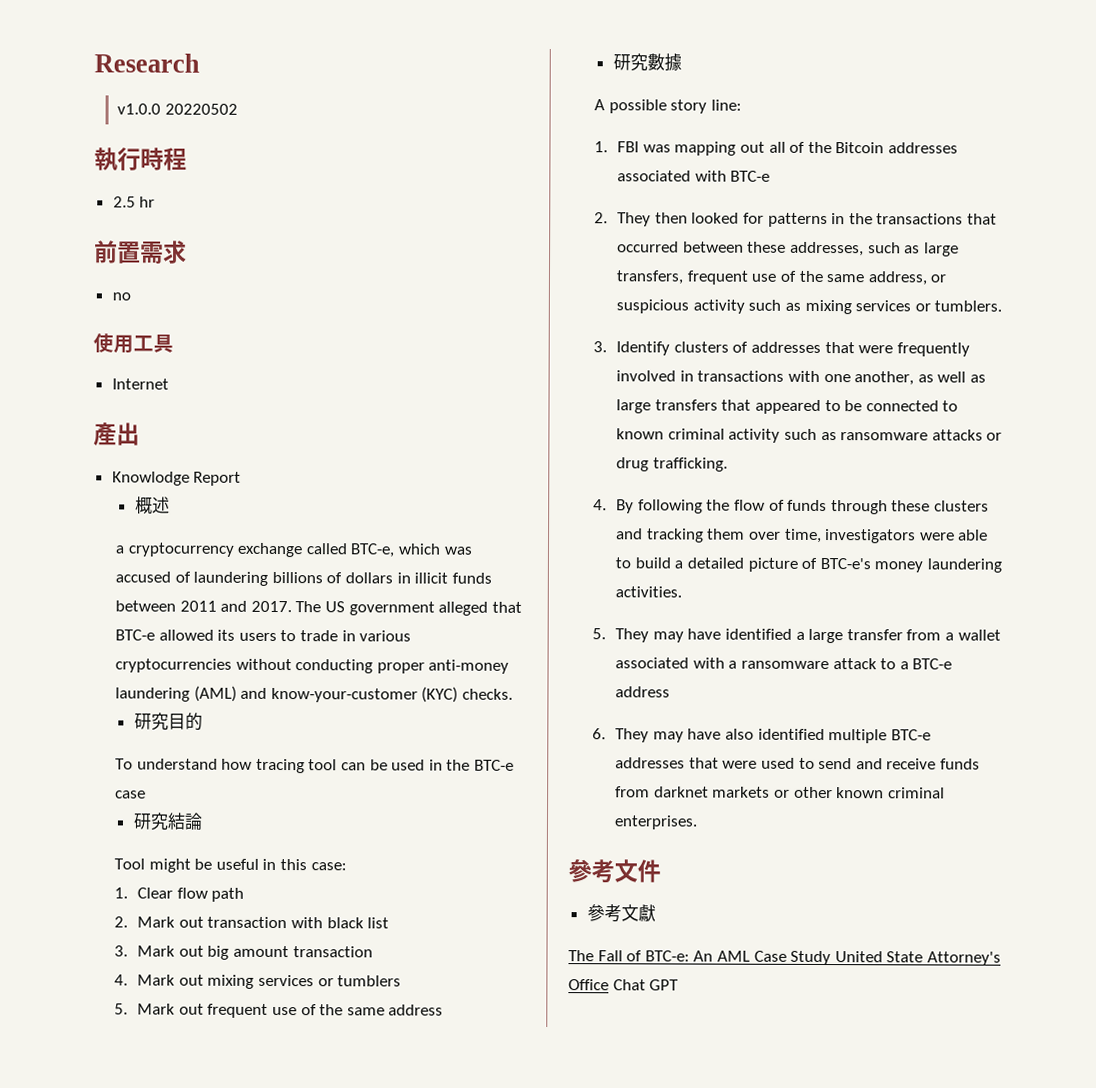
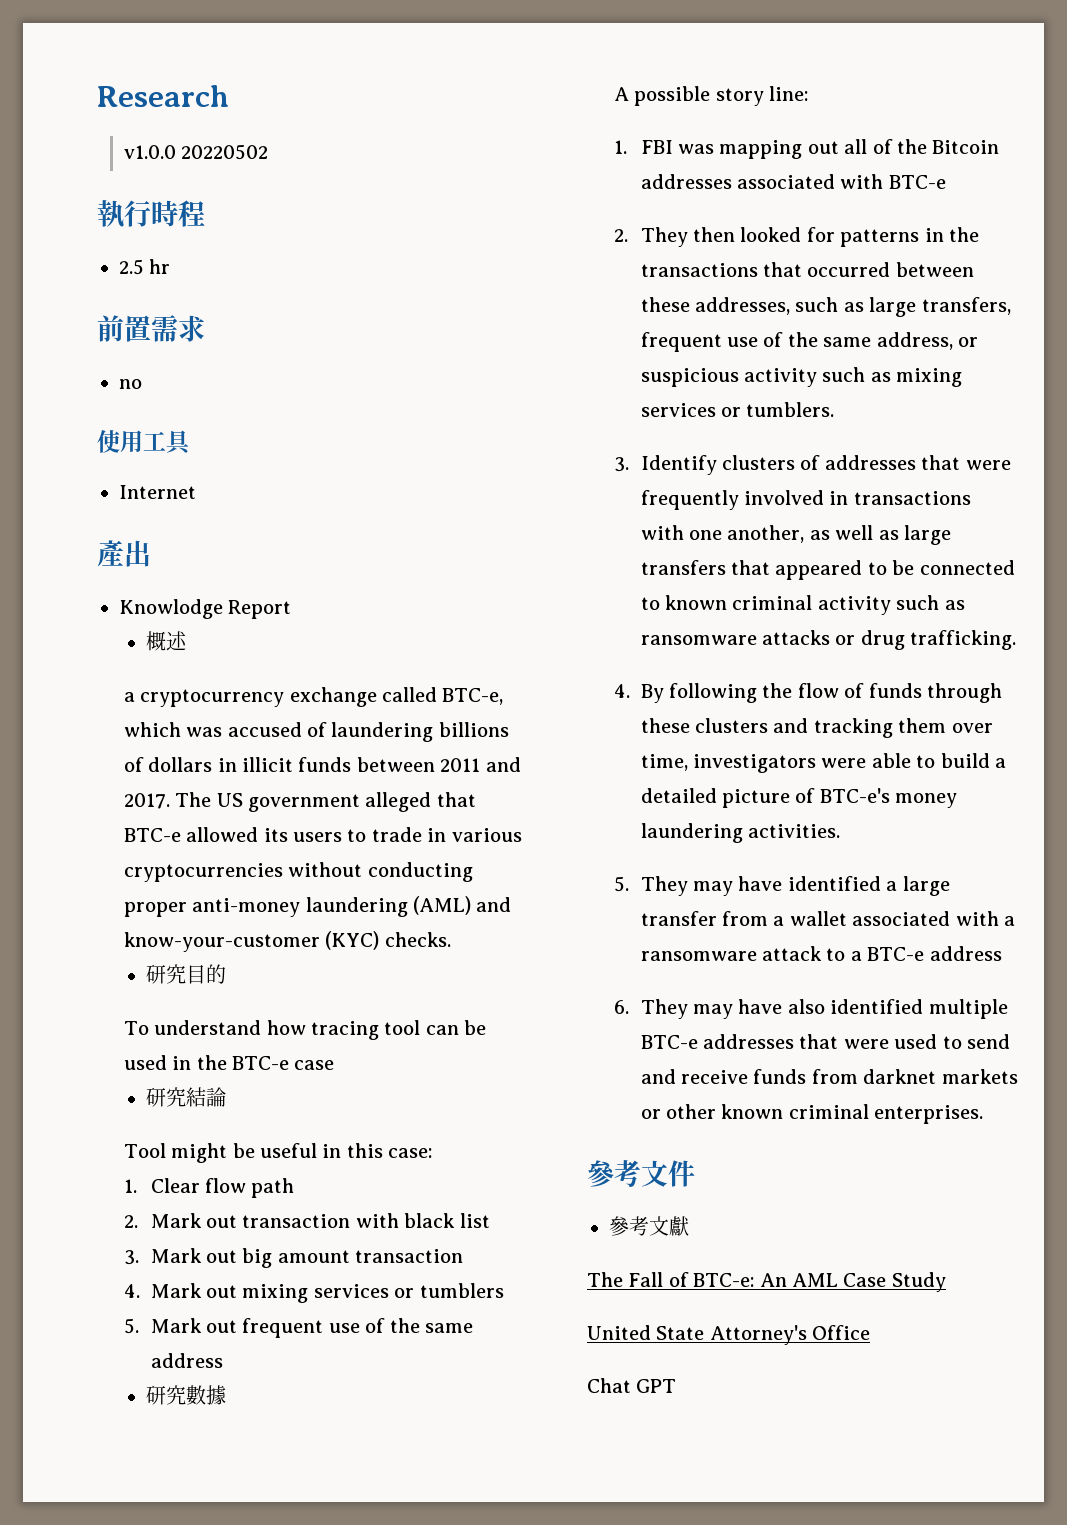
- The Fall of BTC-e: An AML Case Study United State Attorney's Office Chat GPT
+ The Fall of BTC-e: An AML Case Study
+ United State Attorney's Office
+ Chat GPT

